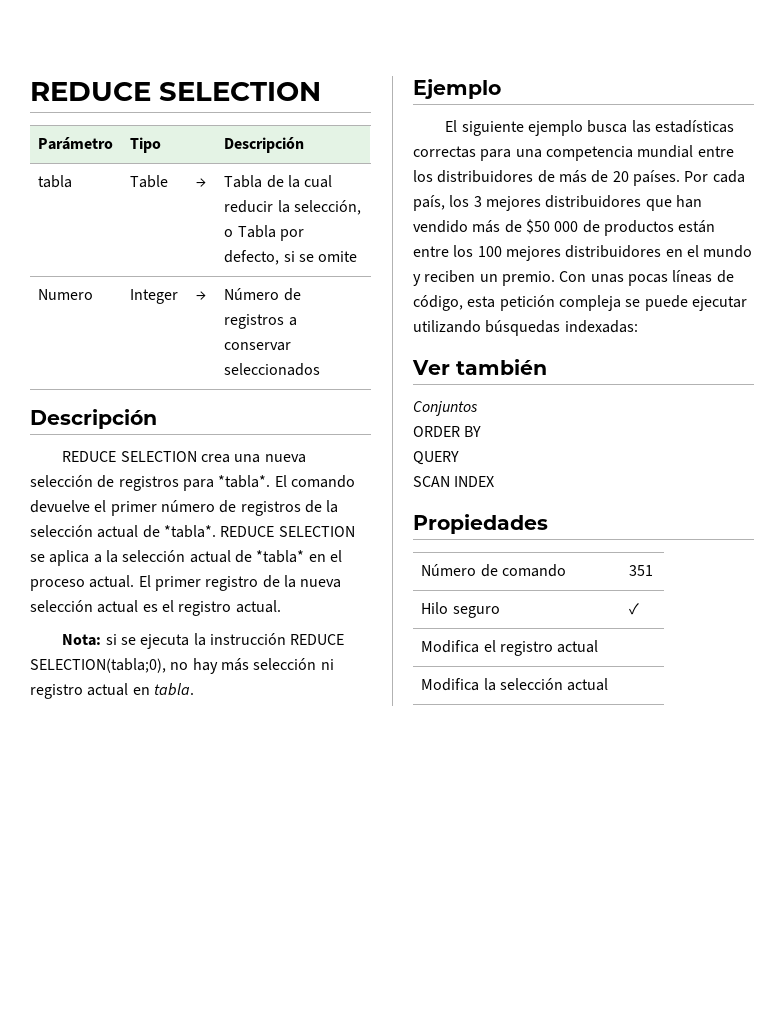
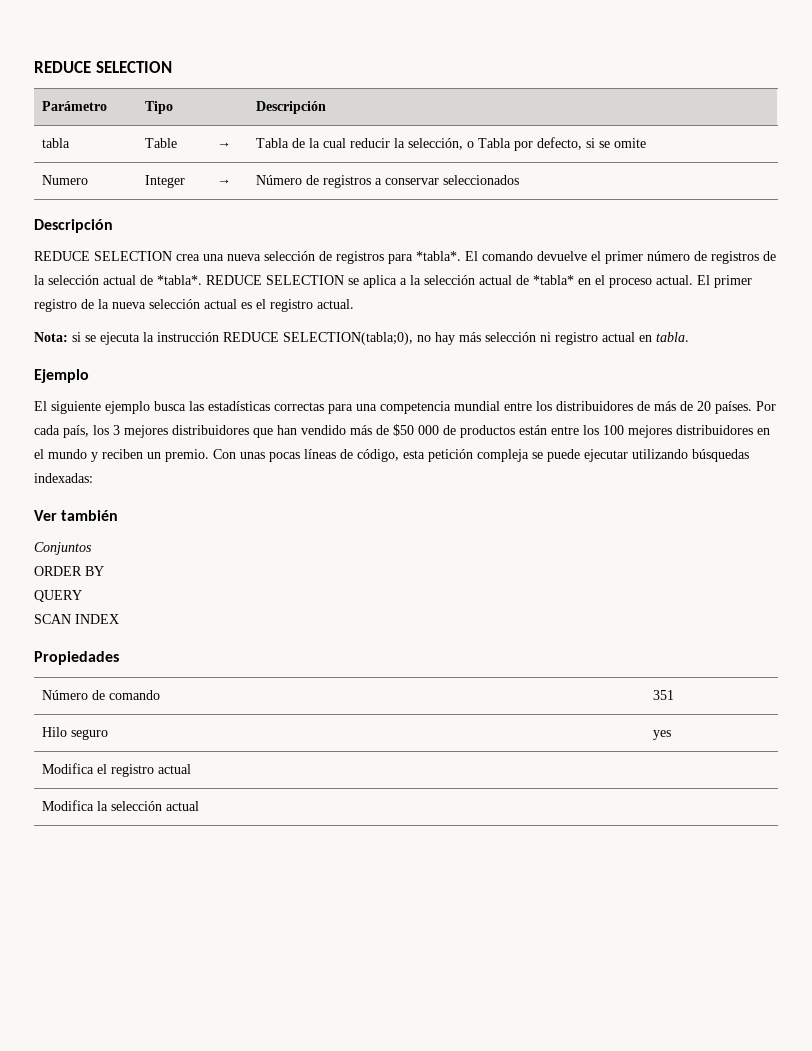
- Hilo seguro | ✓
+ Hilo seguro | yes

